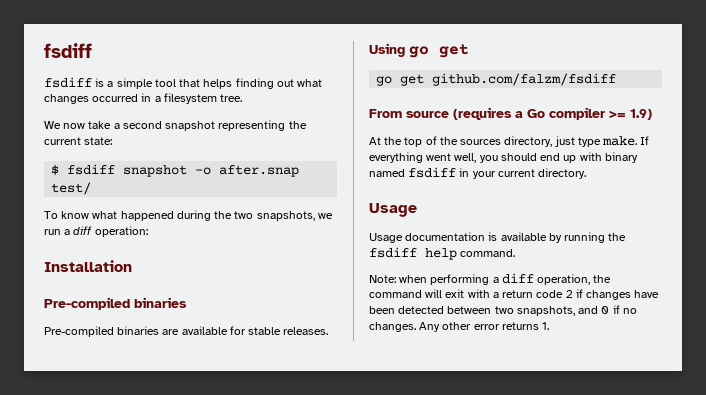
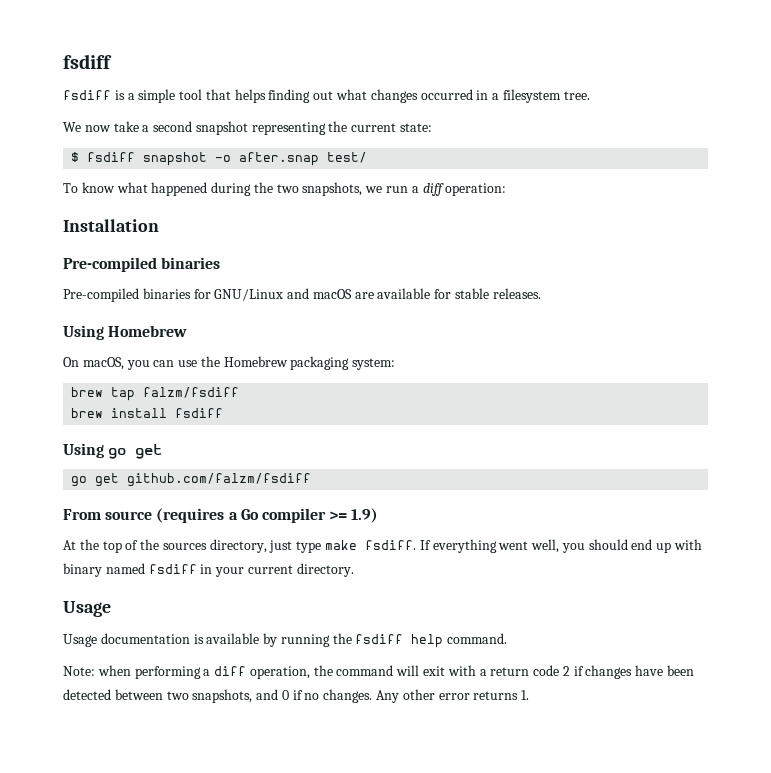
- Pre-compiled binaries are available for stable releases.
+ Pre-compiled binaries for GNU/Linux and macOS are available for stable releases.
+ Using Homebrew
+ On macOS, you can use the Homebrew packaging system:
+ brew tap falzm/fsdiff
+ brew install fsdiff
- At the top of the sources directory, just type make.
+ At the top of the sources directory, just type make fsdiff.

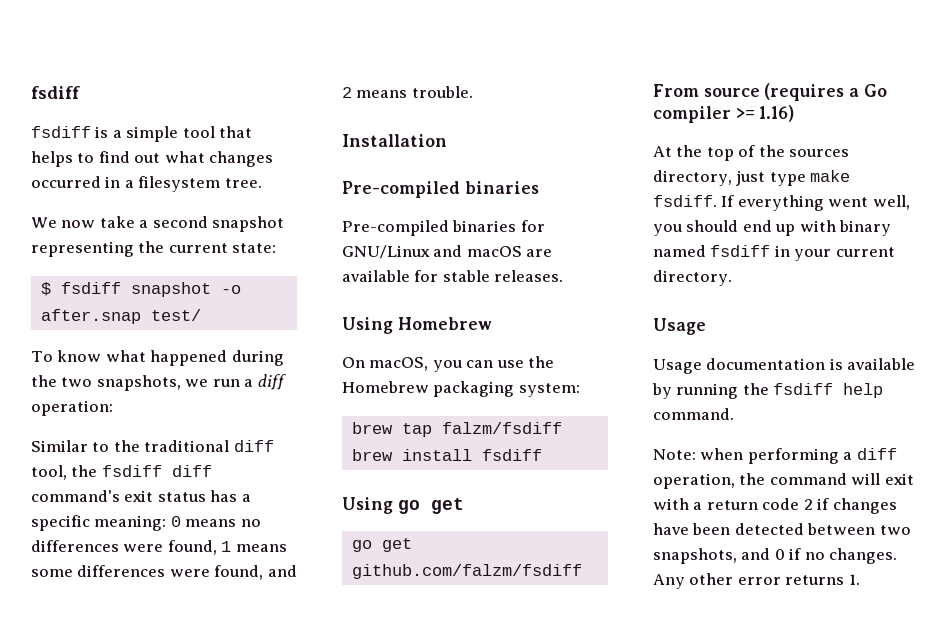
- fsdiff is a simple tool that helps finding out what changes occurred in a filesystem tree.
+ fsdiff is a simple tool that helps to find out what changes occurred in a filesystem tree.
+ Similar to the traditional diff tool, the fsdiff diff command's exit status has a specific meaning: 0 means no differences were found, 1 means some differences were found, and 2 means trouble.
- From source (requires a Go compiler >= 1.9)
+ From source (requires a Go compiler >= 1.16)

